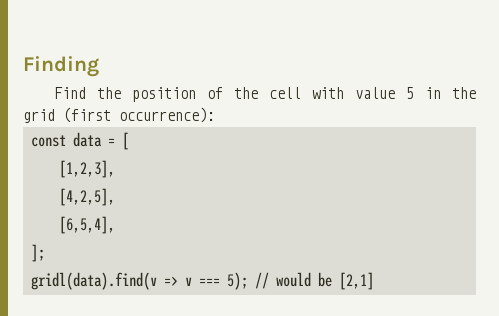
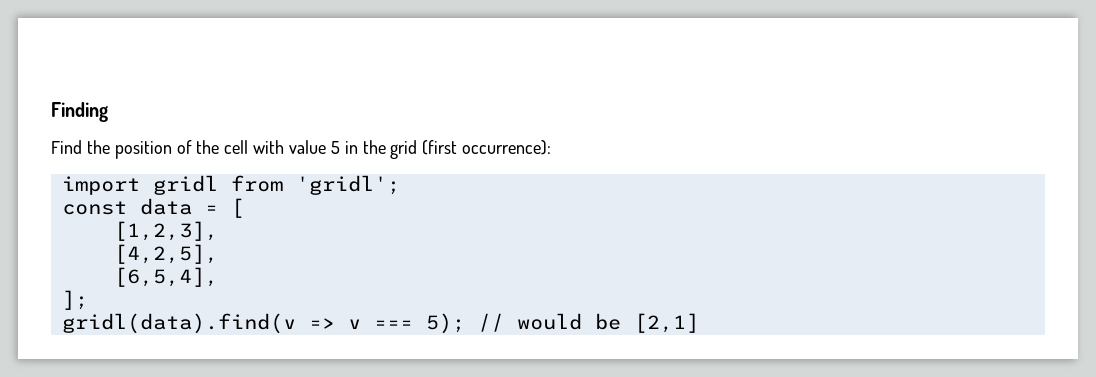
+ import gridl from 'gridl';

